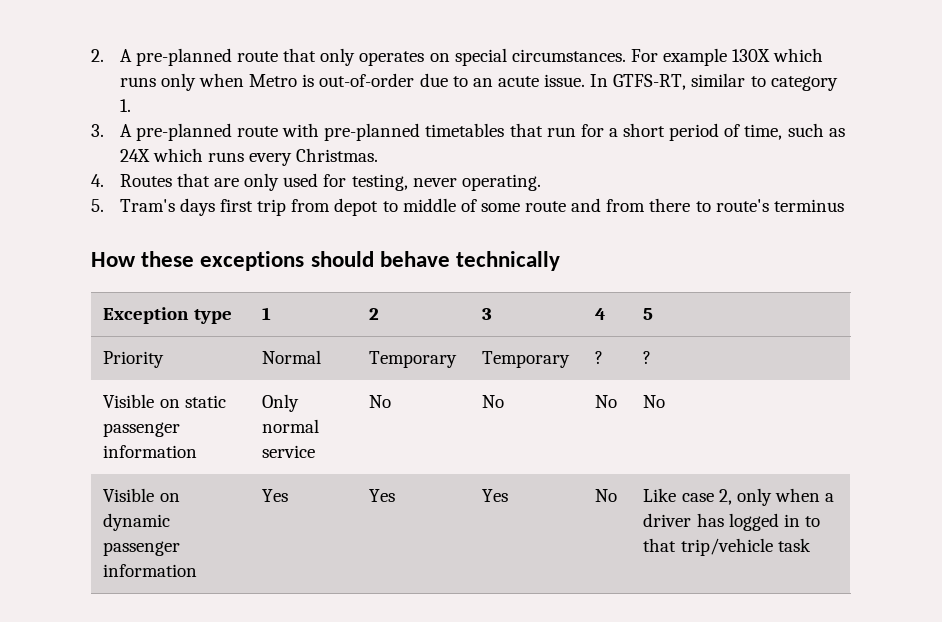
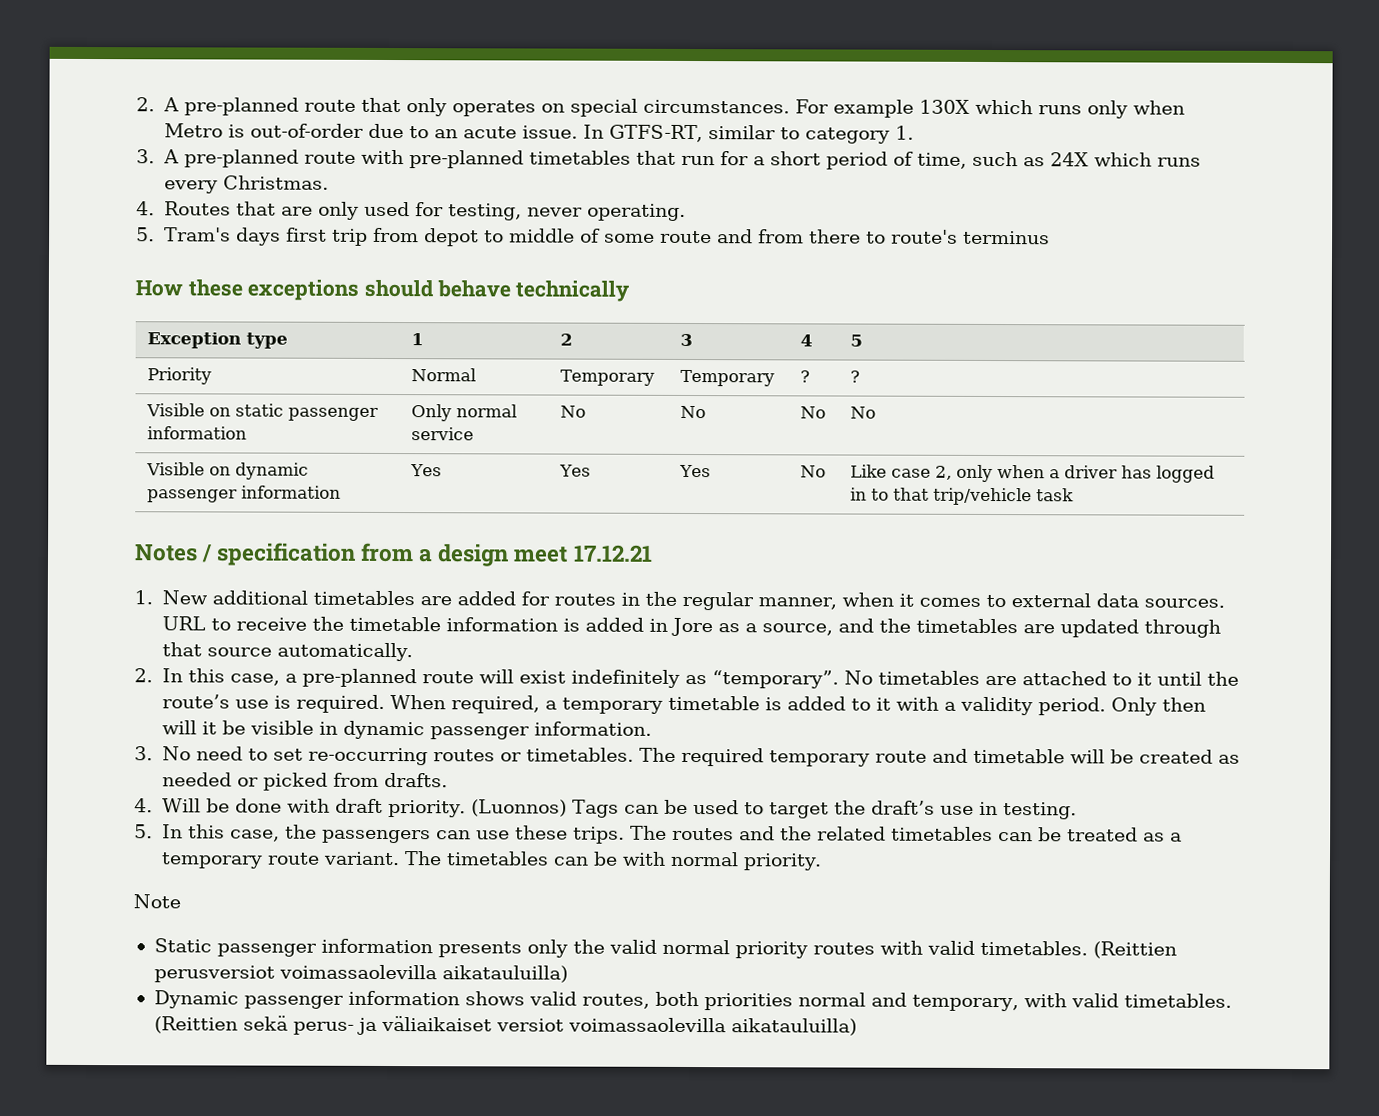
+ Notes / specification from a design meet 17.12.21
+ 1. New additional timetables are added for routes in the regular manner, when it comes to external data sources. URL to receive the timetable information is added in Jore as a source, and the timetables are updated through that source automatically.
+ 2. In this case, a pre-planned route will exist indefinitely as “temporary”. No timetables are attached to it until the route’s use is required. When required, a temporary timetable is added to it with a validity period. Only then will it be visible in dynamic passenger information.
+ 3. No need to set re-occurring routes or timetables. The required temporary route and timetable will be created as needed or picked from drafts.
+ 4. Will be done with draft priority. (Luonnos) Tags can be used to target the draft’s use in testing.
+ 5. In this case, the passengers can use these trips. The routes and the related timetables can be treated as a temporary route variant. The timetables can be with normal priority.
+ Note
+ Static passenger information presents only the valid normal priority routes with valid timetables. (Reittien perusversiot voimassaolevilla aikatauluilla)
+ Dynamic passenger information shows valid routes, both priorities normal and temporary, with valid timetables. (Reittien sekä perus- ja väliaikaiset versiot voimassaolevilla aikatauluilla)

